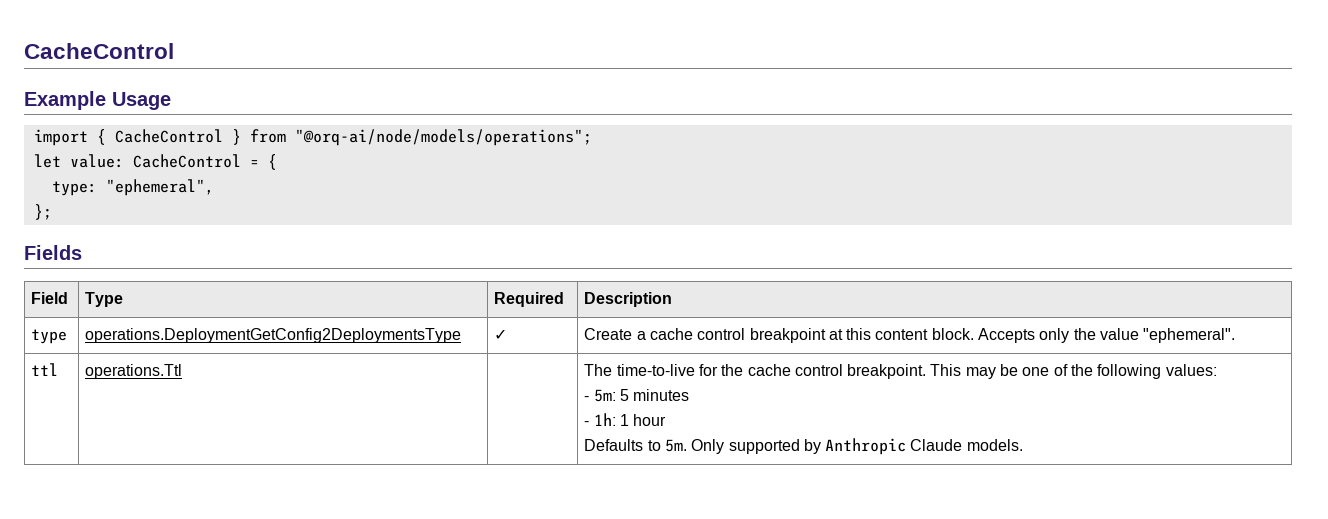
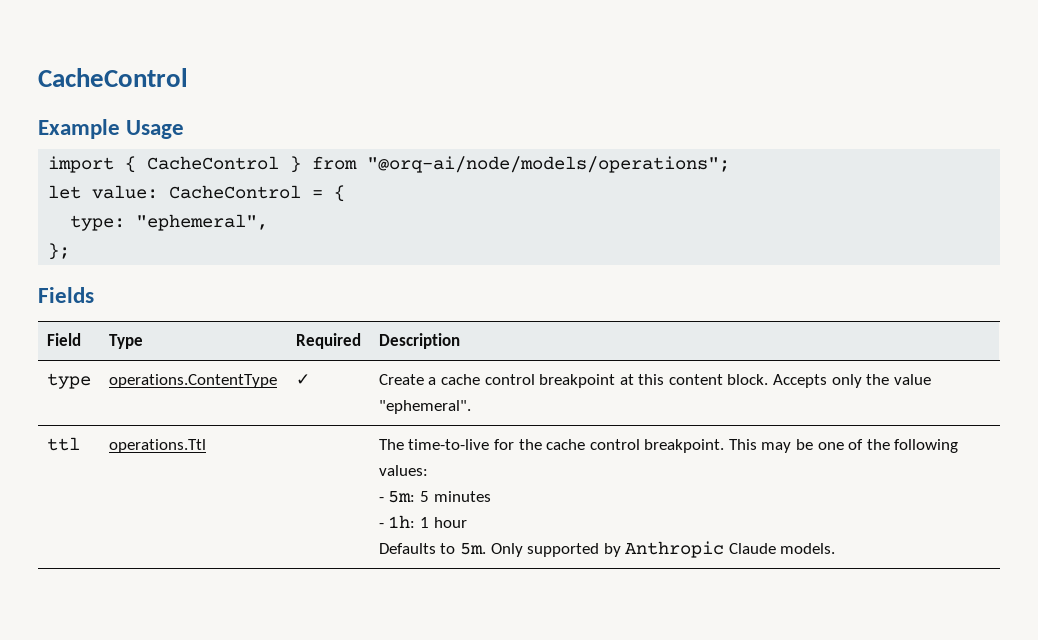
- type | operations.DeploymentGetConfig2DeploymentsType | ✓ | Create a cache control breakpoint at this content block. Accepts only the value "ephemeral".
+ type | operations.ContentType | ✓ | Create a cache control breakpoint at this content block. Accepts only the value "ephemeral".

